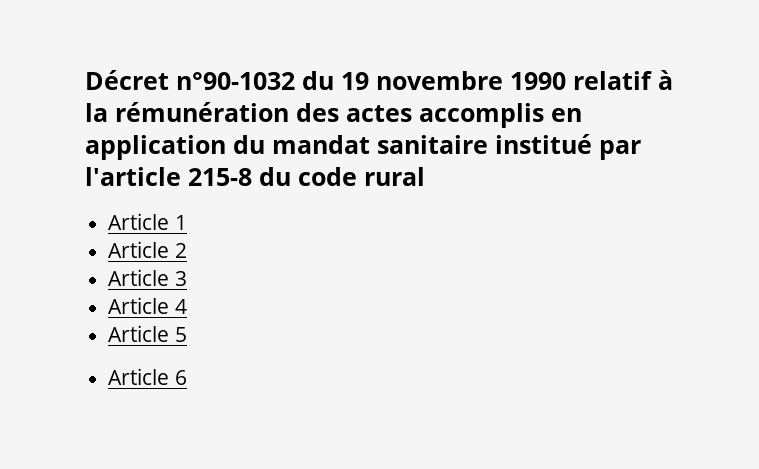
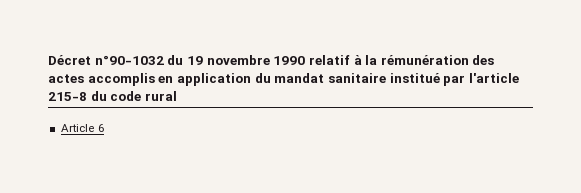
- Article 1
- Article 2
- Article 3
- Article 4
- Article 5

